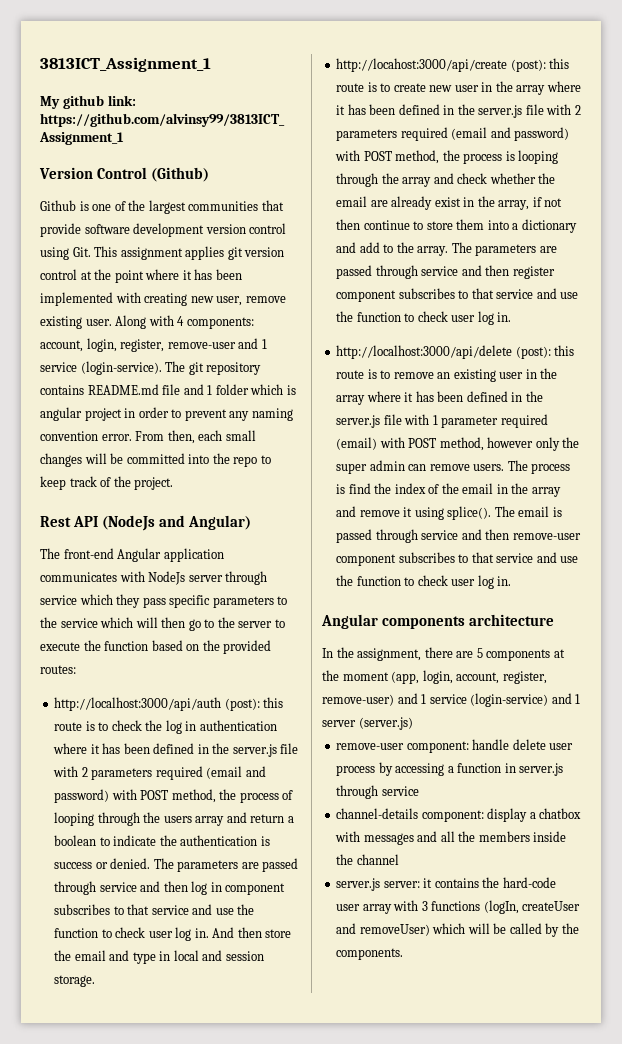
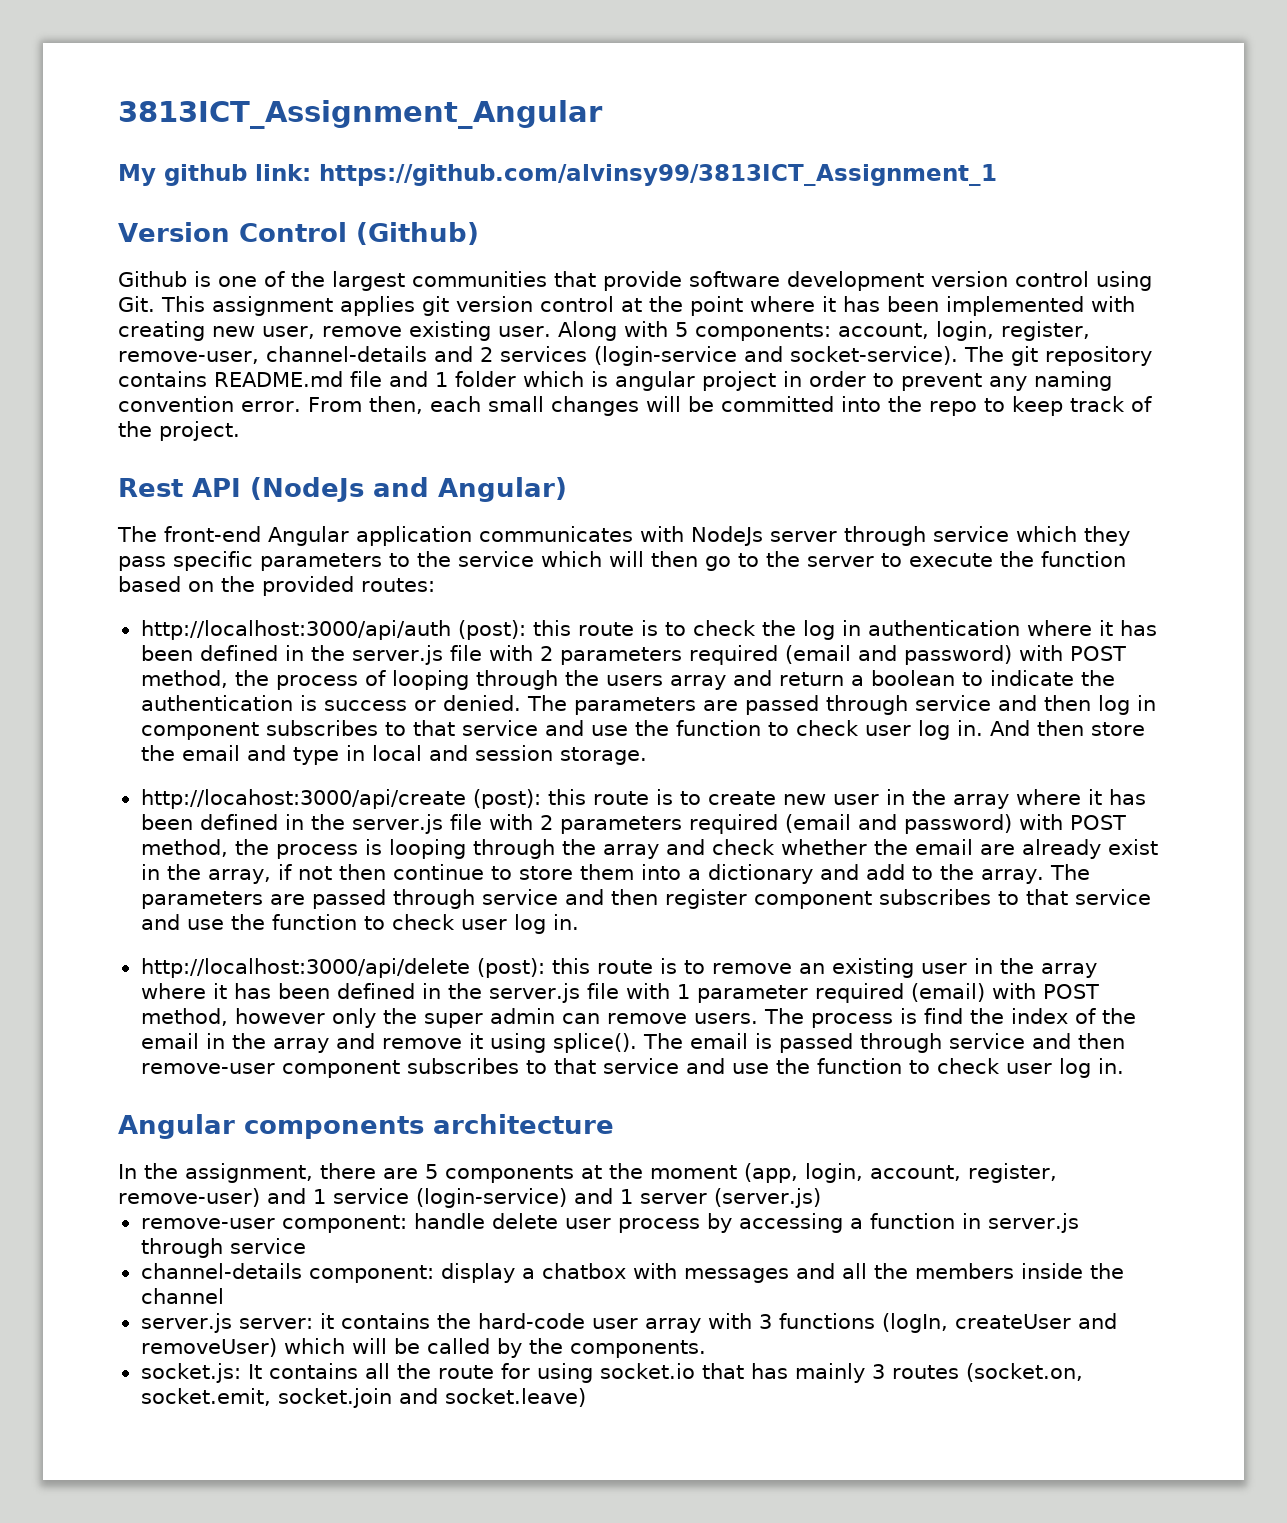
- 3813ICT_Assignment_1
+ 3813ICT_Assignment_Angular
- Along with 4 components: account, login, register, remove-user and 1 service (login-service).
+ Along with 5 components: account, login, register, remove-user, channel-details and 2 services (login-service and socket-service).
+ socket.js: It contains all the route for using socket.io that has mainly 3 routes (socket.on, socket.emit, socket.join and socket.leave)

